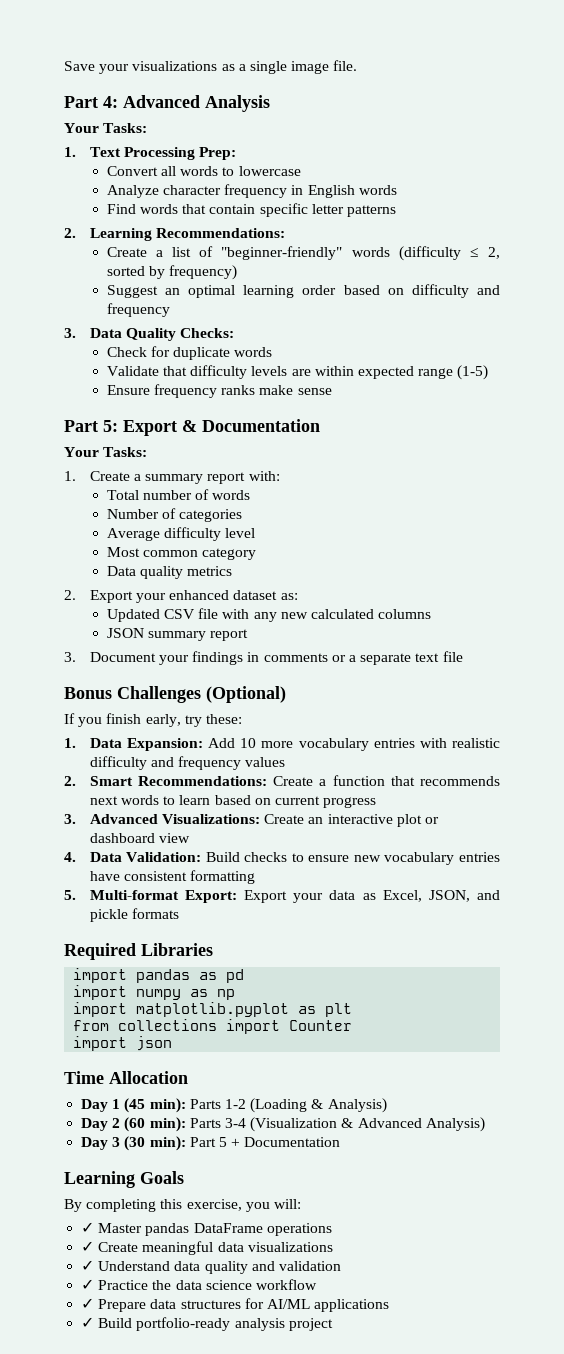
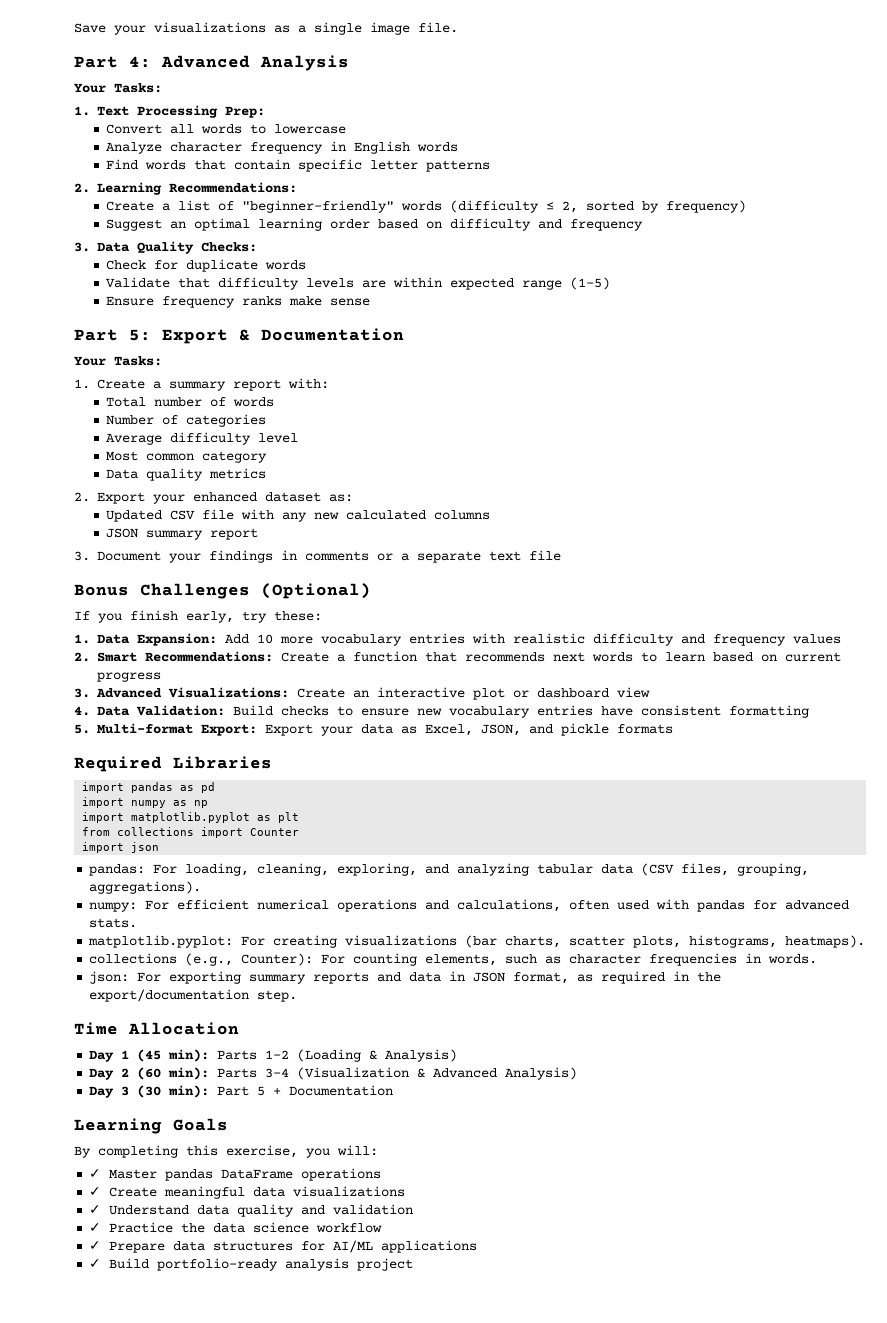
+ pandas: For loading, cleaning, exploring, and analyzing tabular data (CSV files, grouping, aggregations).
+ numpy: For efficient numerical operations and calculations, often used with pandas for advanced stats.
+ matplotlib.pyplot: For creating visualizations (bar charts, scatter plots, histograms, heatmaps).
+ collections (e.g., Counter): For counting elements, such as character frequencies in words.
+ json: For exporting summary reports and data in JSON format, as required in the export/documentation step.

